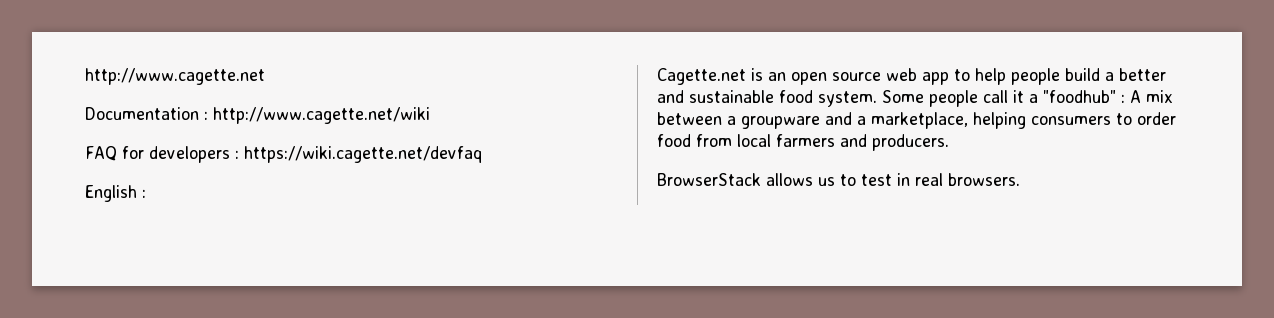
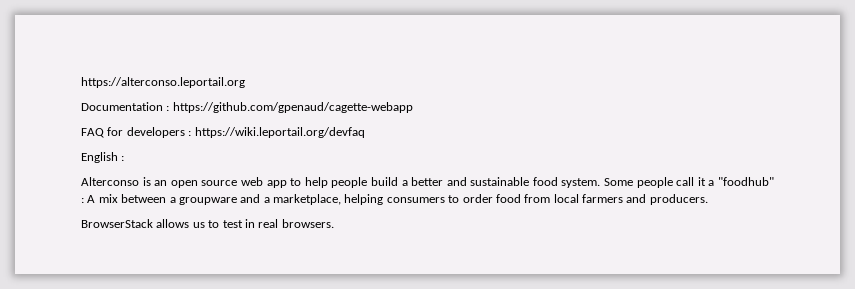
- http://www.cagette.net
+ https://alterconso.leportail.org
- Documentation : http://www.cagette.net/wiki
+ Documentation : https://github.com/gpenaud/cagette-webapp
- FAQ for developers : https://wiki.cagette.net/devfaq
+ FAQ for developers : https://wiki.leportail.org/devfaq
- Cagette.net is an open source web app to help people build a better and sustainable food system.
+ Alterconso is an open source web app to help people build a better and sustainable food system.

